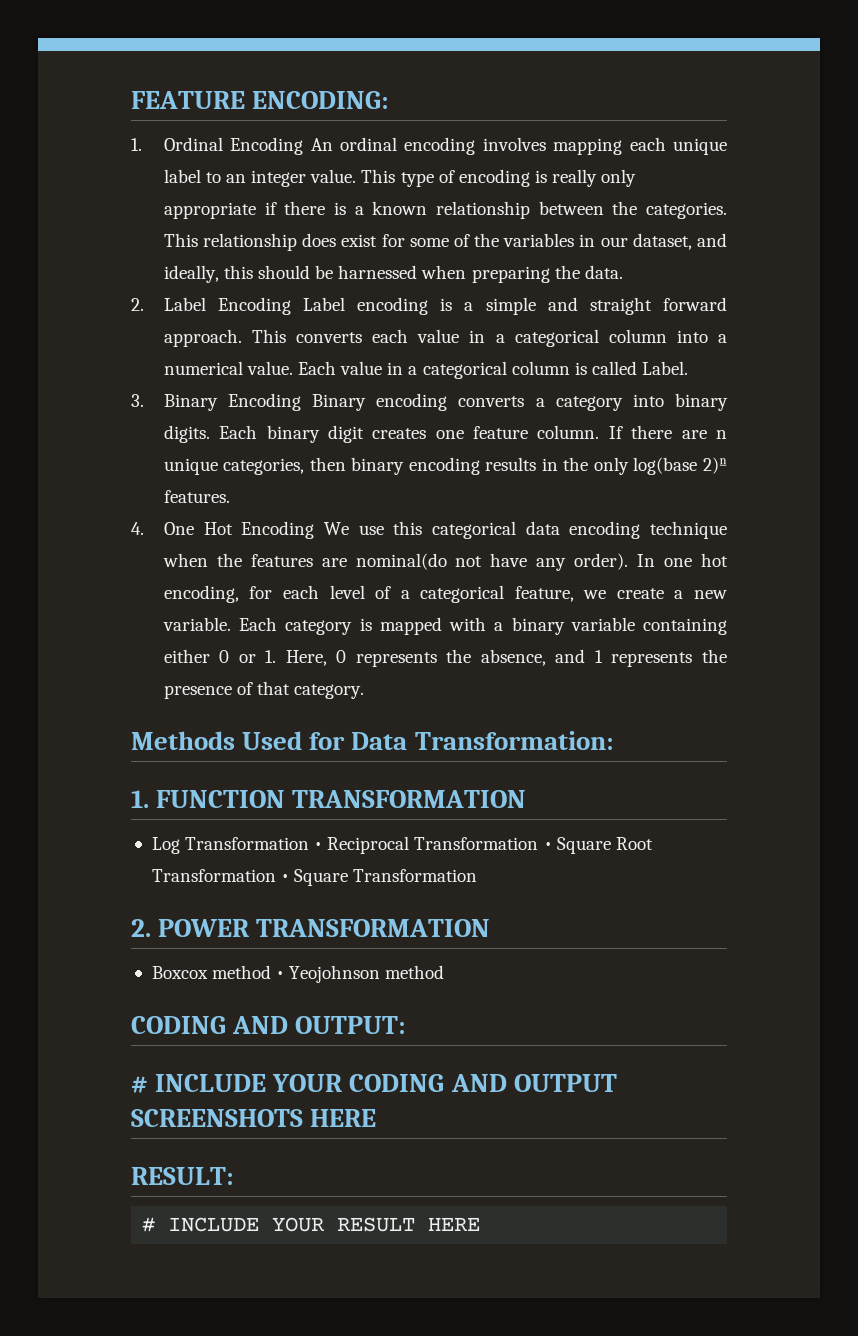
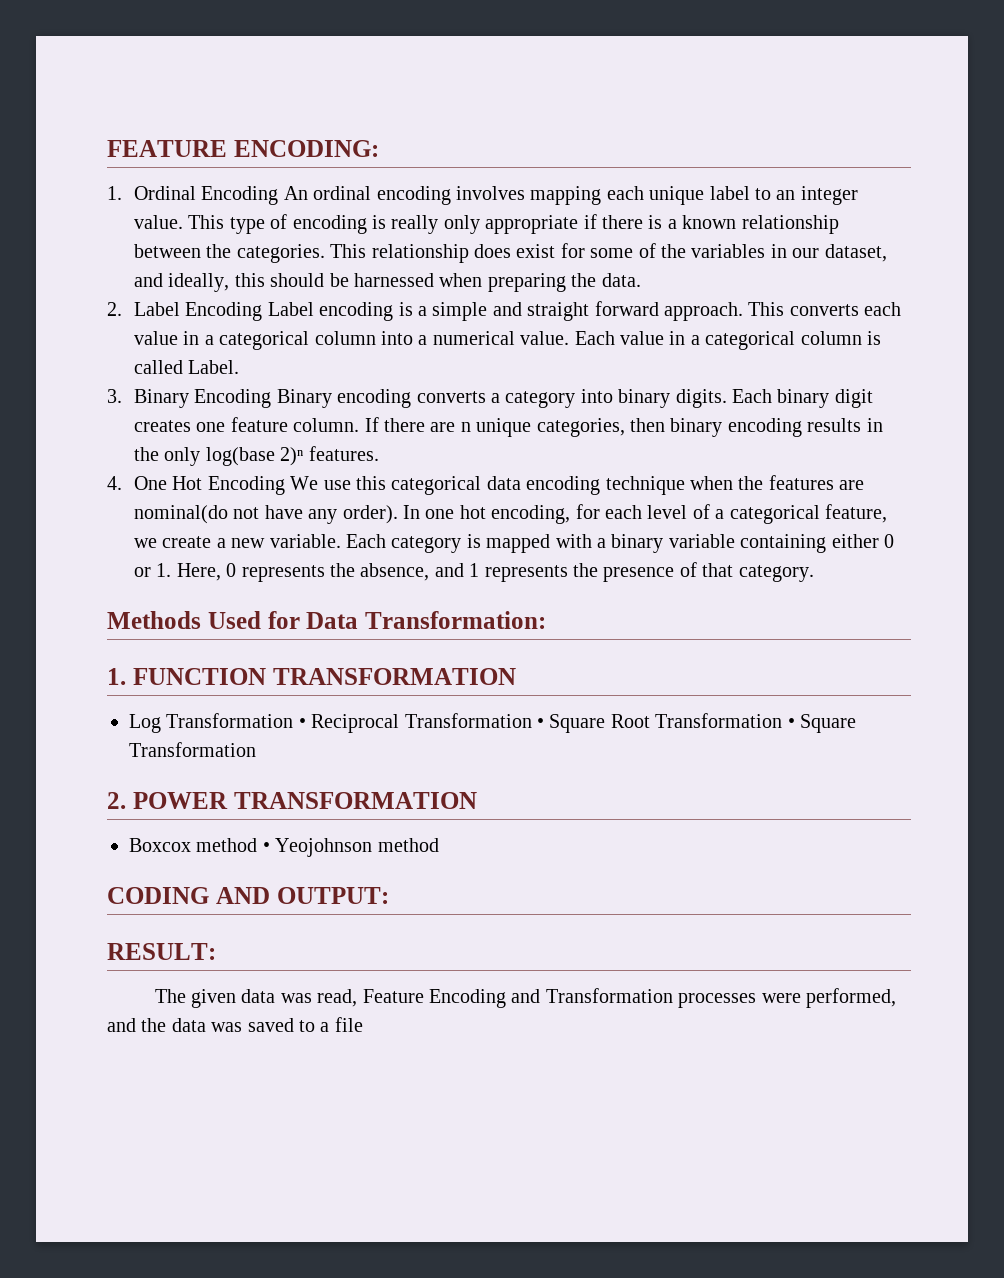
- # INCLUDE YOUR CODING AND OUTPUT SCREENSHOTS HERE
  RESULT:
- # INCLUDE YOUR RESULT HERE
+ The given data was read, Feature Encoding and Transformation processes were performed, and the data was saved to a file

